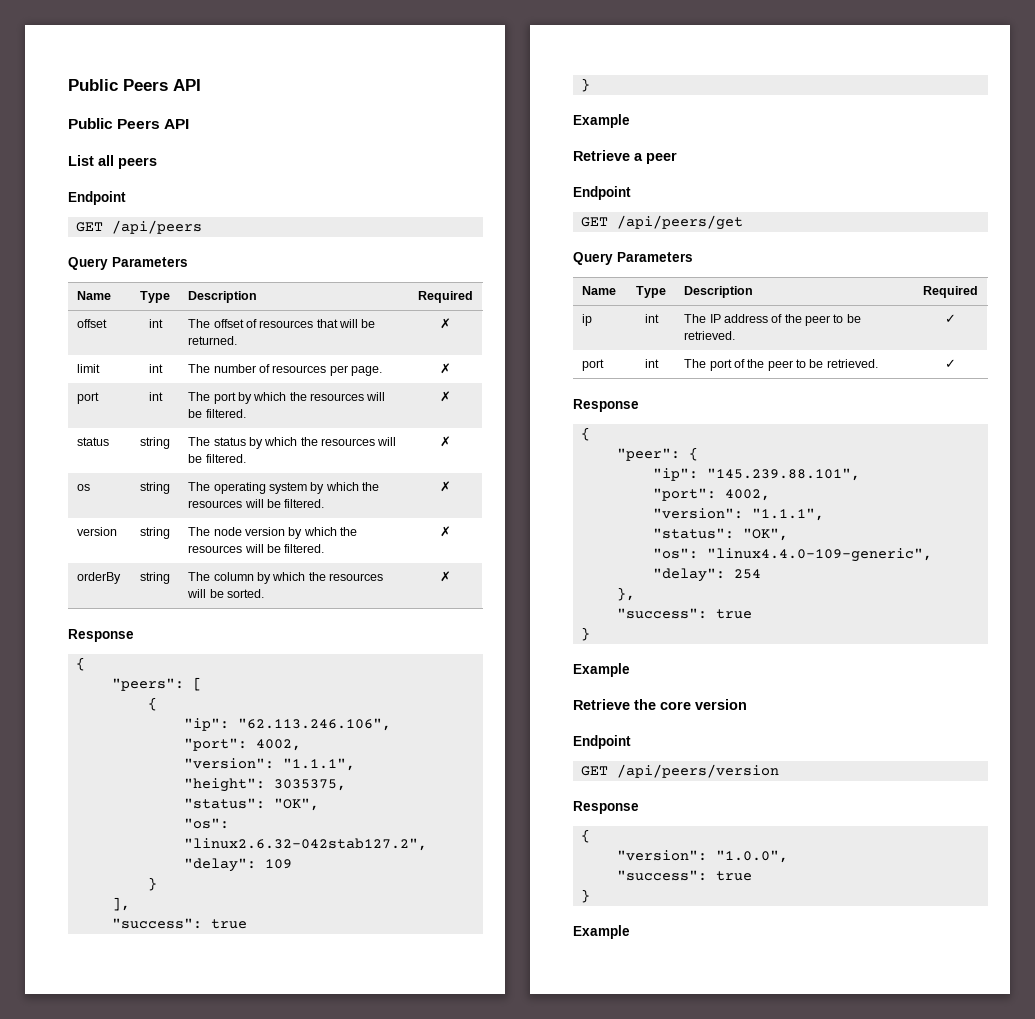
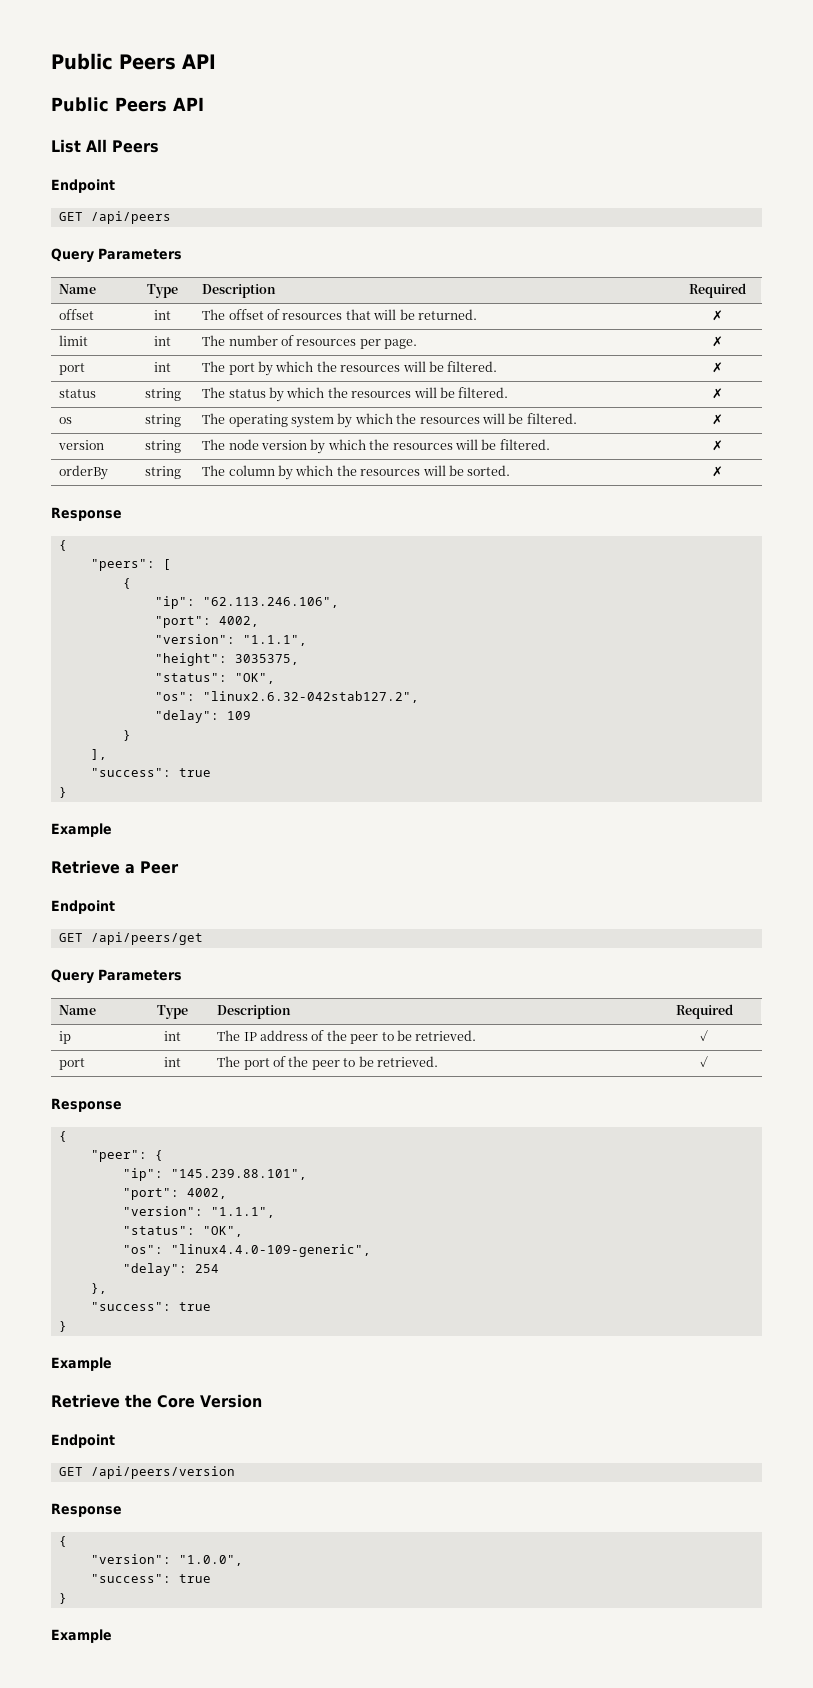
- List all peers
+ List All Peers
- Retrieve a peer
+ Retrieve a Peer
- Retrieve the core version
+ Retrieve the Core Version

